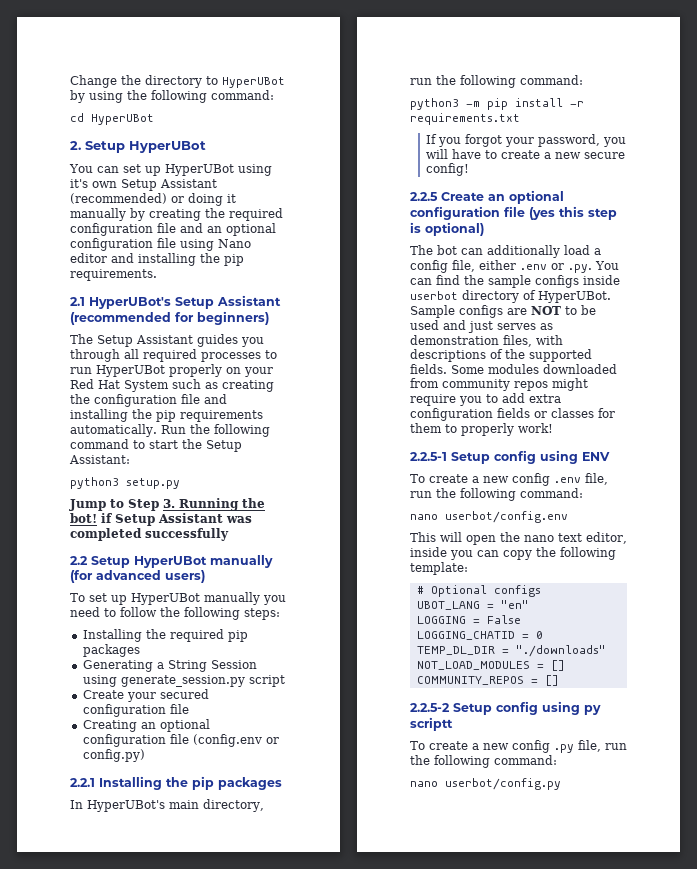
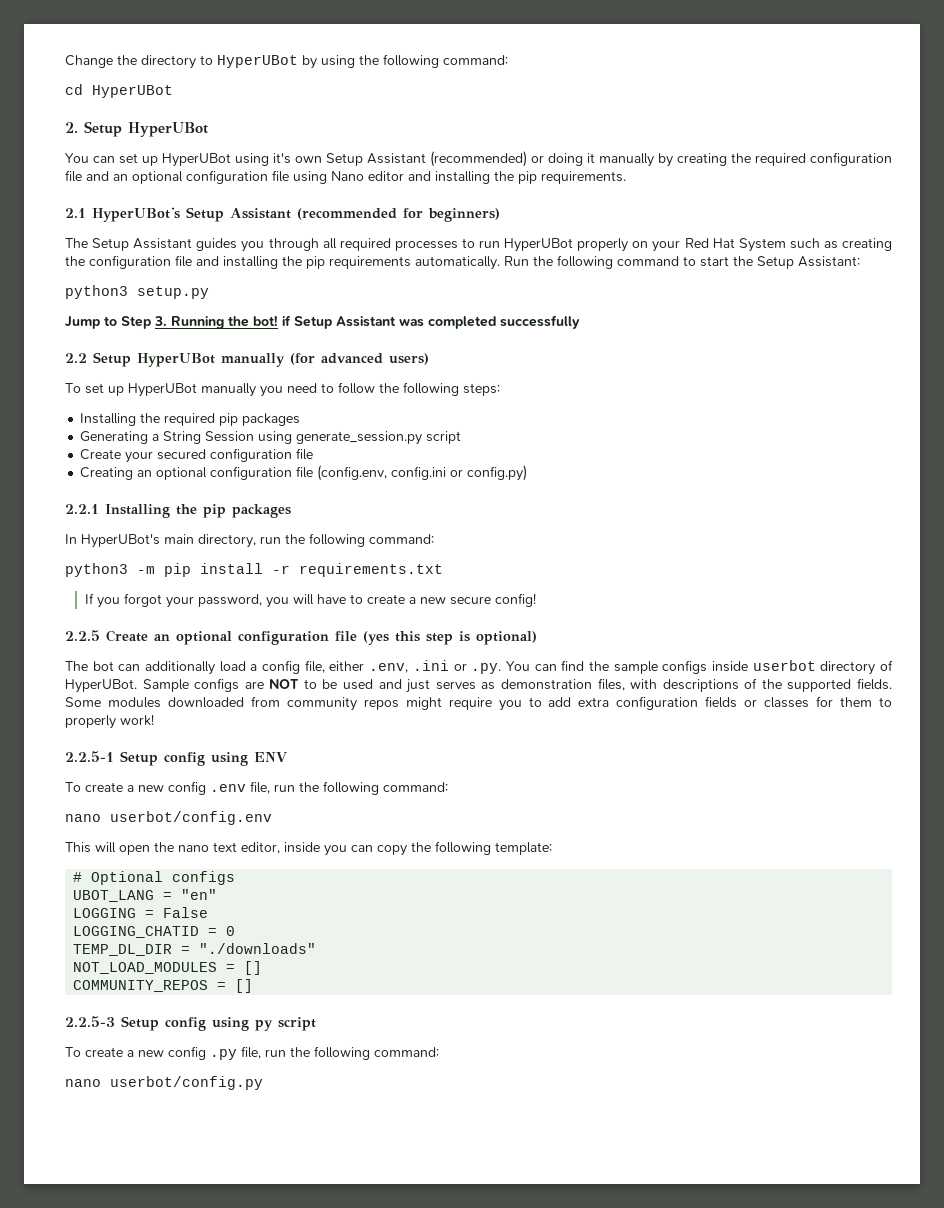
- Creating an optional configuration file (config.env or config.py)
+ Creating an optional configuration file (config.env, config.ini or config.py)
- The bot can additionally load a config file, either .env or .py. You can find the sample configs inside userbot directory of HyperUBot.
+ The bot can additionally load a config file, either .env, .ini or .py. You can find the sample configs inside userbot directory of HyperUBot.
- 2.2.5-2 Setup config using py scriptt
+ 2.2.5-3 Setup config using py script

